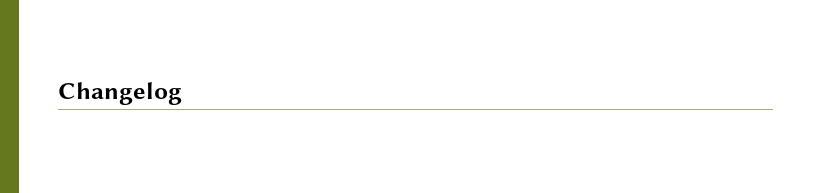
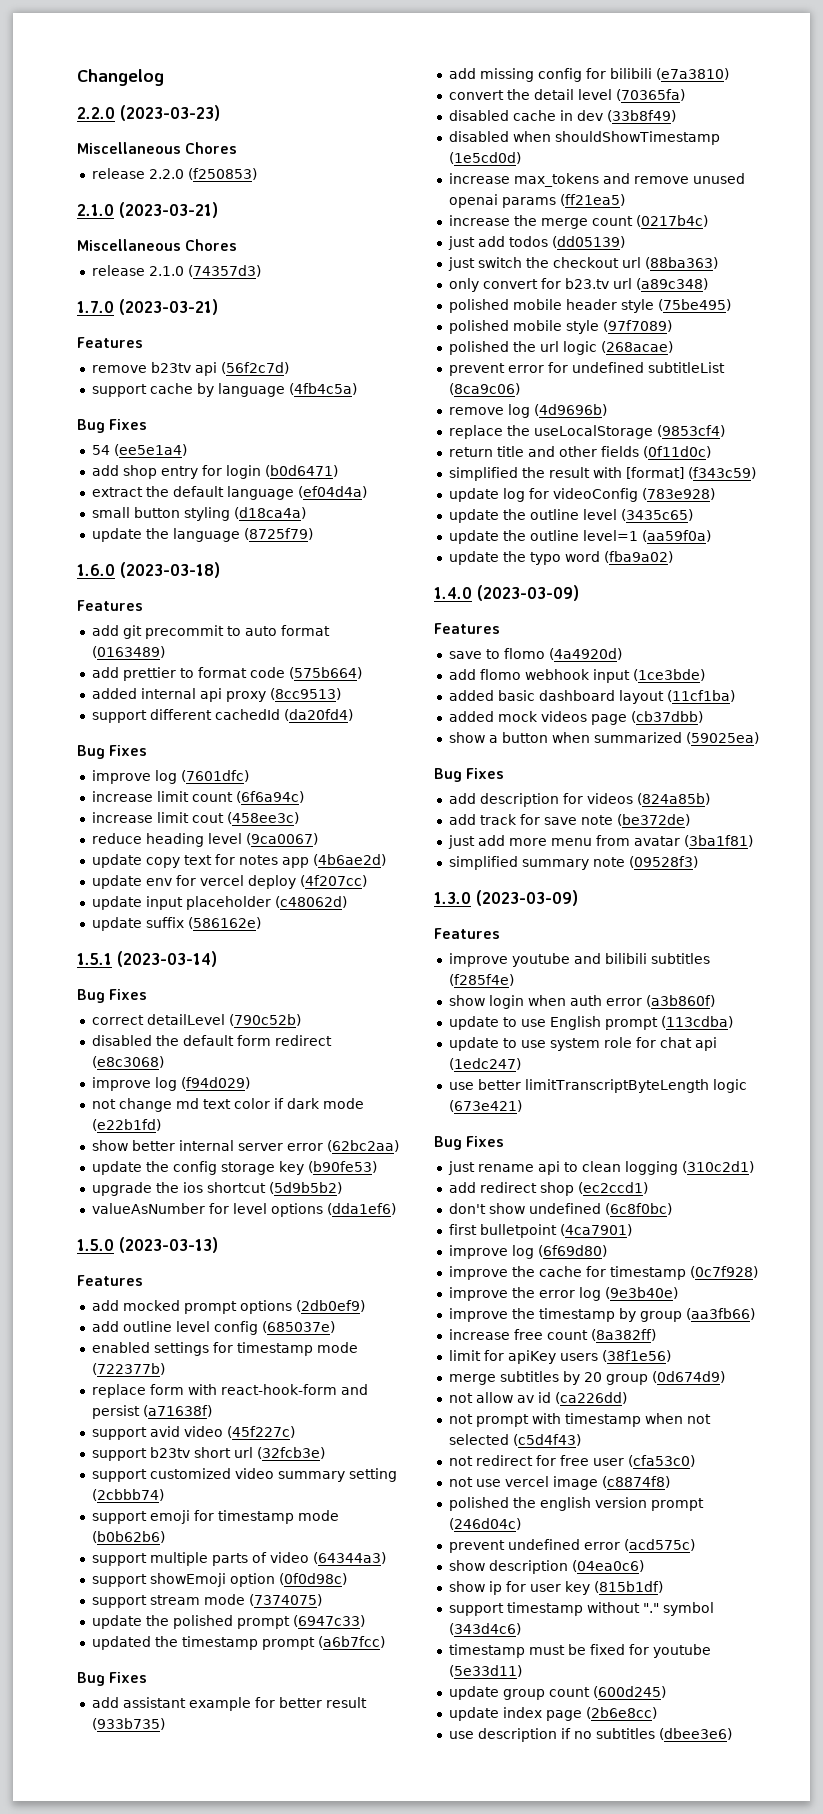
+ 2.2.0 (2023-03-23)
+ Miscellaneous Chores
+ release 2.2.0 (f250853)
+ 2.1.0 (2023-03-21)
+ Miscellaneous Chores
+ release 2.1.0 (74357d3)
+ 1.7.0 (2023-03-21)
+ Features
+ remove b23tv api (56f2c7d)
+ support cache by language (4fb4c5a)
+ Bug Fixes
+ 54 (ee5e1a4)
+ add shop entry for login (b0d6471)
+ extract the default language (ef04d4a)
+ small button styling (d18ca4a)
+ update the language (8725f79)
+ 1.6.0 (2023-03-18)
+ Features
+ add git precommit to auto format (0163489)
+ add prettier to format code (575b664)
+ added internal api proxy (8cc9513)
+ support different cachedId (da20fd4)
+ Bug Fixes
+ improve log (7601dfc)
+ increase limit count (6f6a94c)
+ increase limit cout (458ee3c)
+ reduce heading level (9ca0067)
+ update copy text for notes app (4b6ae2d)
+ update env for vercel deploy (4f207cc)
+ update input placeholder (c48062d)
+ update suffix (586162e)
+ 1.5.1 (2023-03-14)
+ Bug Fixes
+ correct detailLevel (790c52b)
+ disabled the default form redirect (e8c3068)
+ improve log (f94d029)
+ not change md text color if dark mode (e22b1fd)
+ show better internal server error (62bc2aa)
+ update the config storage key (b90fe53)
+ upgrade the ios shortcut (5d9b5b2)
+ valueAsNumber for level options (dda1ef6)
+ 1.5.0 (2023-03-13)
+ Features
+ add mocked prompt options (2db0ef9)
+ add outline level config (685037e)
+ enabled settings for timestamp mode (722377b)
+ replace form with react-hook-form and persist (a71638f)
+ support avid video (45f227c)
+ support b23tv short url (32fcb3e)
+ support customized video summary setting (2cbbb74)
+ support emoji for timestamp mode (b0b62b6)
+ support multiple parts of video (64344a3)
+ support showEmoji option (0f0d98c)
+ support stream mode (7374075)
+ update the polished prompt (6947c33)
+ updated the timestamp prompt (a6b7fcc)
+ Bug Fixes
+ add assistant example for better result (933b735)
+ add missing config for bilibili (e7a3810)
+ convert the detail level (70365fa)
+ disabled cache in dev (33b8f49)
+ disabled when shouldShowTimestamp (1e5cd0d)
+ increase max_tokens and remove unused openai params (ff21ea5)
+ increase the merge count (0217b4c)
+ just add todos (dd05139)
+ just switch the checkout url (88ba363)
+ only convert for b23.tv url (a89c348)
+ polished mobile header style (75be495)
+ polished mobile style (97f7089)
+ polished the url logic (268acae)
+ prevent error for undefined subtitleList (8ca9c06)
+ remove log (4d9696b)
+ replace the useLocalStorage (9853cf4)
+ return title and other fields (0f11d0c)
+ simplified the result with [format] (f343c59)
+ update log for videoConfig (783e928)
+ update the outline level (3435c65)
+ update the outline level=1 (aa59f0a)
+ update the typo word (fba9a02)
+ 1.4.0 (2023-03-09)
+ Features
+ save to flomo (4a4920d)
+ add flomo webhook input (1ce3bde)
+ added basic dashboard layout (11cf1ba)
+ added mock videos page (cb37dbb)
+ show a button when summarized (59025ea)
+ Bug Fixes
+ add description for videos (824a85b)
+ add track for save note (be372de)
+ just add more menu from avatar (3ba1f81)
+ simplified summary note (09528f3)
+ 1.3.0 (2023-03-09)
+ Features
+ improve youtube and bilibili subtitles (f285f4e)
+ show login when auth error (a3b860f)
+ update to use English prompt (113cdba)
+ update to use system role for chat api (1edc247)
+ use better limitTranscriptByteLength logic (673e421)
+ Bug Fixes
+ just rename api to clean logging (310c2d1)
+ add redirect shop (ec2ccd1)
+ don't show undefined (6c8f0bc)
+ first bulletpoint (4ca7901)
+ improve log (6f69d80)
+ improve the cache for timestamp (0c7f928)
+ improve the error log (9e3b40e)
+ improve the timestamp by group (aa3fb66)
+ increase free count (8a382ff)
+ limit for apiKey users (38f1e56)
+ merge subtitles by 20 group (0d674d9)
+ not allow av id (ca226dd)
+ not prompt with timestamp when not selected (c5d4f43)
+ not redirect for free user (cfa53c0)
+ not use vercel image (c8874f8)
+ polished the english version prompt (246d04c)
+ prevent undefined error (acd575c)
+ show description (04ea0c6)
+ show ip for user key (815b1df)
+ support timestamp without "." symbol (343d4c6)
+ timestamp must be fixed for youtube (5e33d11)
+ update group count (600d245)
+ update index page (2b6e8cc)
+ use description if no subtitles (dbee3e6)

